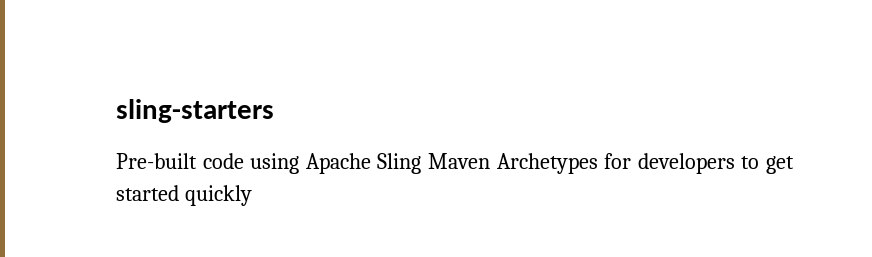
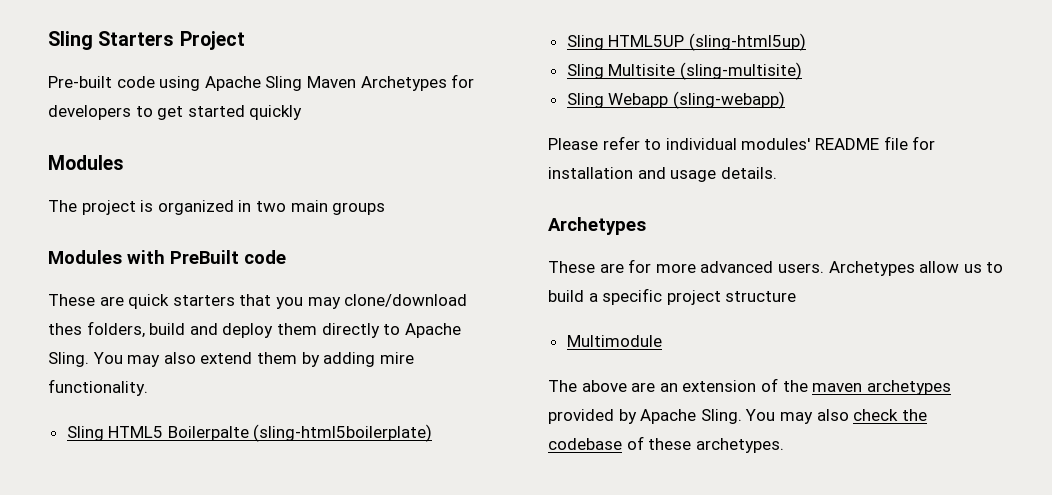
- sling-starters
+ Sling Starters Project
  Pre-built code using Apache Sling Maven Archetypes for developers to get started quickly
+ Modules
+ The project is organized in two main groups
+ Modules with PreBuilt code
+ These are quick starters that you may clone/download thes folders, build and deploy them directly to Apache Sling. You may also extend them by adding mire functionality.
+ Sling HTML5 Boilerpalte (sling-html5boilerplate)
+ Sling HTML5UP (sling-html5up)
+ Sling Multisite (sling-multisite)
+ Sling Webapp (sling-webapp)
+ Please refer to individual modules' README file for installation and usage details.
+ Archetypes
+ These are for more advanced users. Archetypes allow us to build a specific project structure
+ Multimodule
+ The above are an extension of the maven archetypes provided by Apache Sling. You may also check the codebase of these archetypes.

